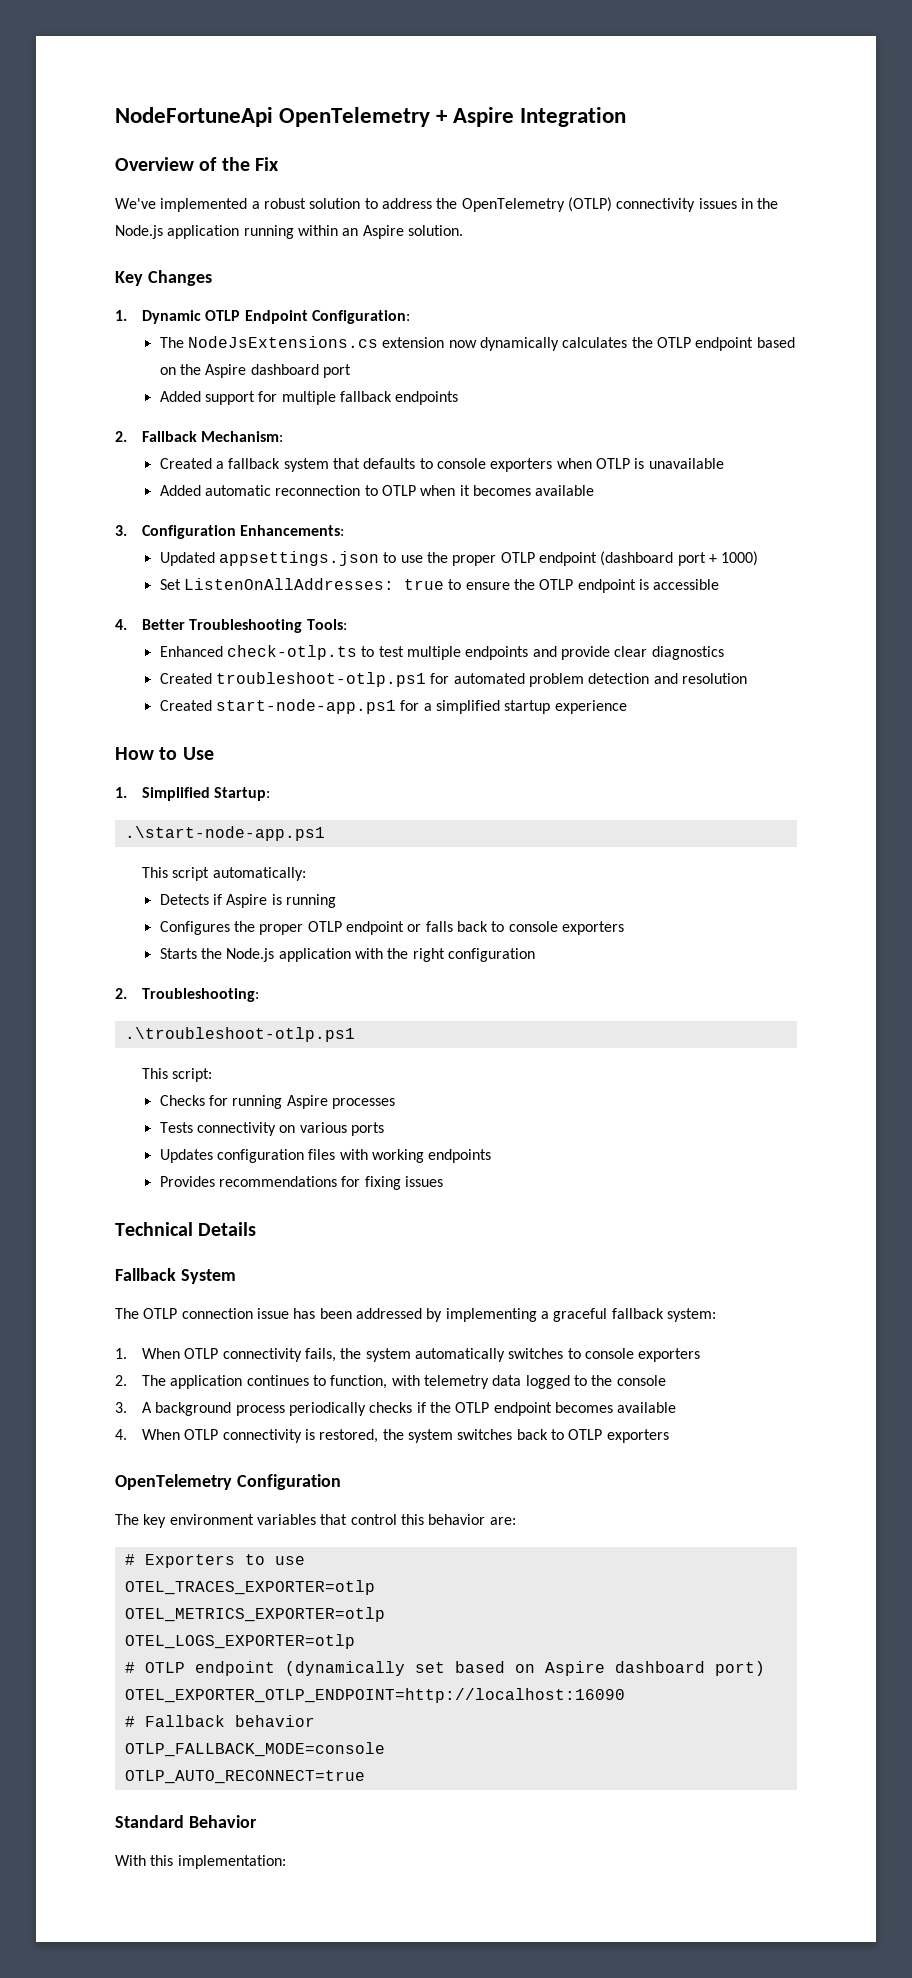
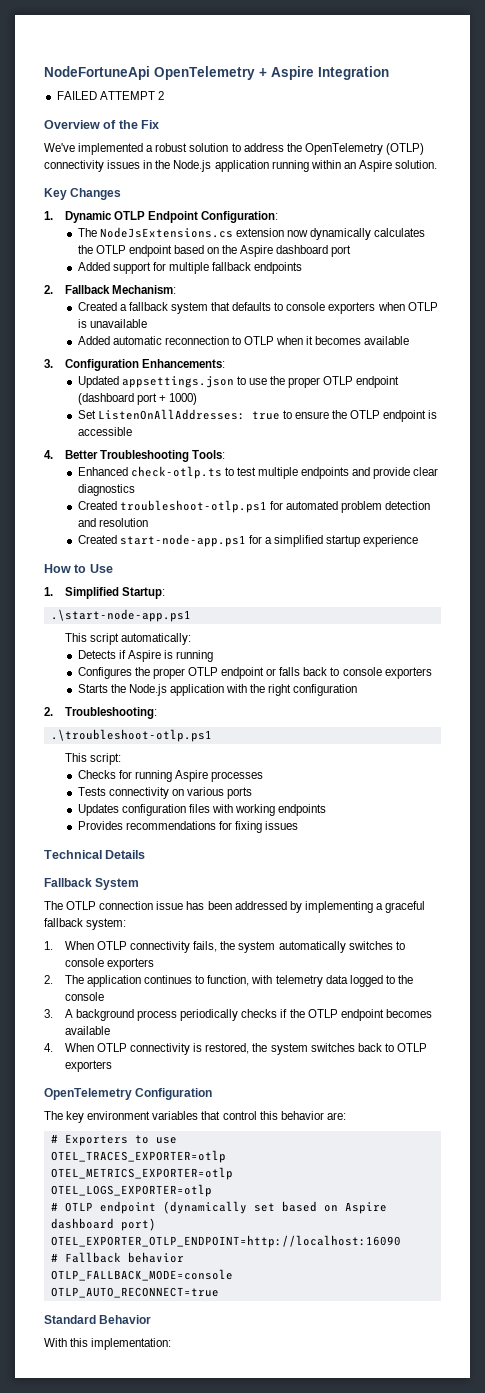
+ FAILED ATTEMPT 2

